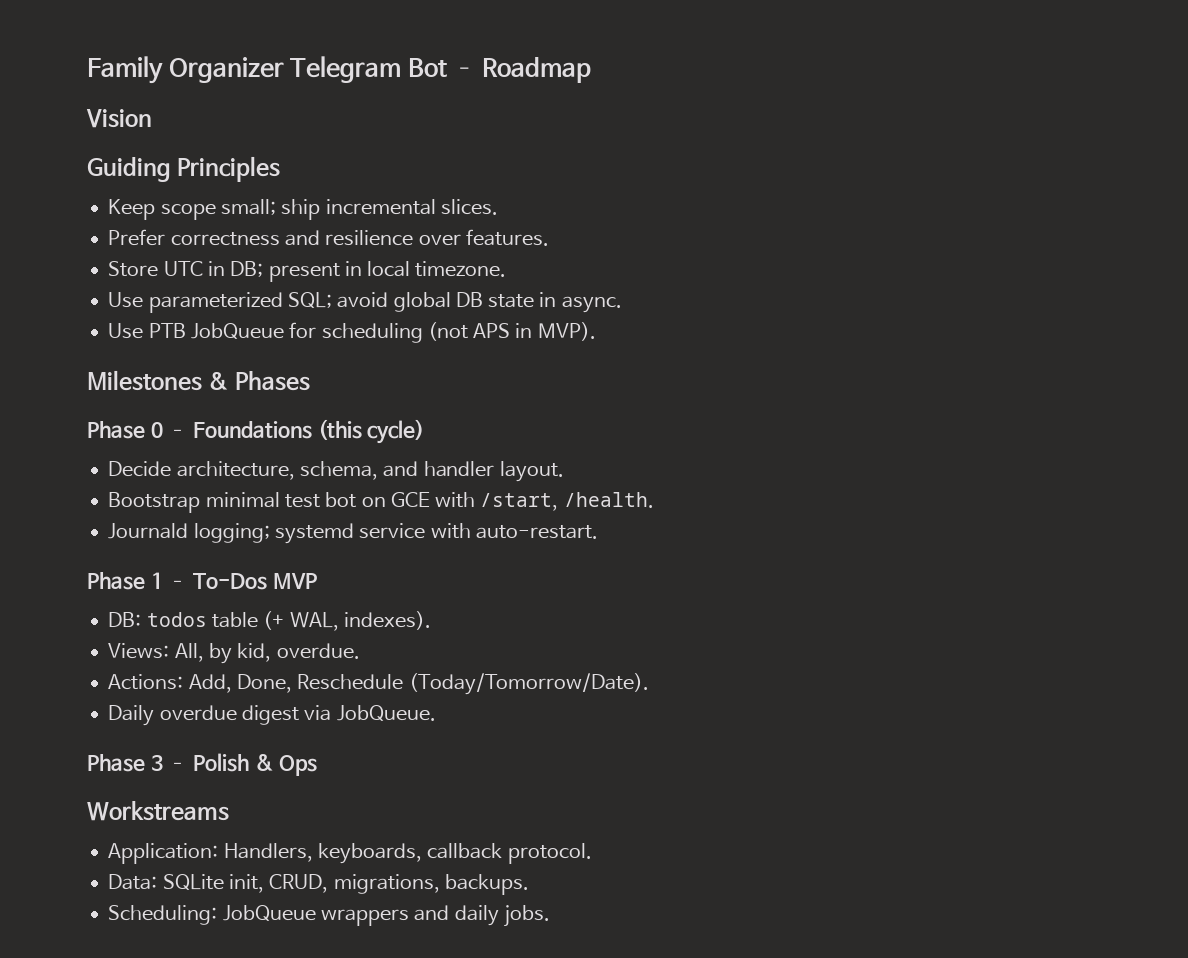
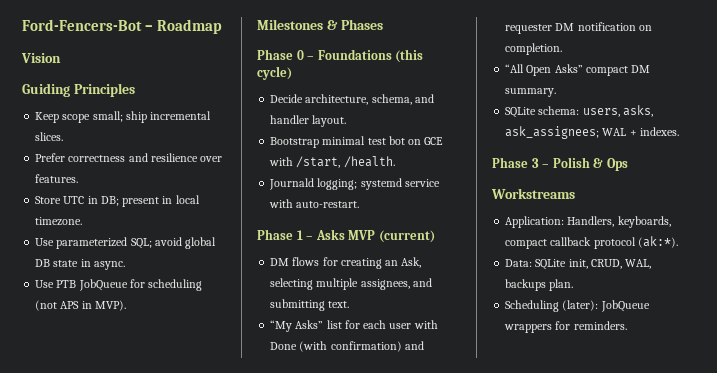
- Family Organizer Telegram Bot – Roadmap
+ Ford-Fencers-Bot – Roadmap
- Phase 1 – To-Dos MVP
- DB: todos table (+ WAL, indexes).
- Views: All, by kid, overdue.
- Actions: Add, Done, Reschedule (Today/Tomorrow/Date).
- Daily overdue digest via JobQueue.
+ Phase 1 – Asks MVP (current)
+ DM flows for creating an Ask, selecting multiple assignees, and submitting text.
+ “My Asks” list for each user with Done (with confirmation) and requester DM notification on completion.
+ “All Open Asks” compact DM summary.
+ SQLite schema: users, asks, ask_assignees; WAL + indexes.
- Application: Handlers, keyboards, callback protocol.
+ Application: Handlers, keyboards, compact callback protocol (ak:*).
- Data: SQLite init, CRUD, migrations, backups.
- Scheduling: JobQueue wrappers and daily jobs.
+ Data: SQLite init, CRUD, WAL, backups plan.
+ Scheduling (later): JobQueue wrappers for reminders.

